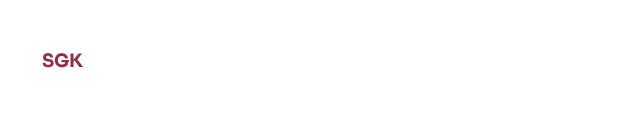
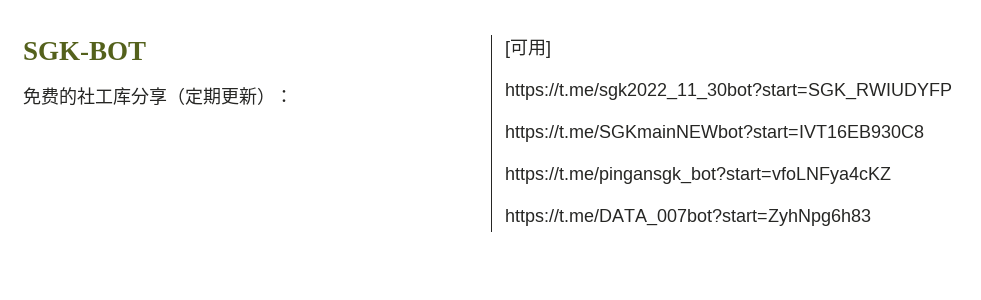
- SGK
+ SGK-BOT
+ 免费的社工库分享（定期更新）：
+ [可用]
+ https://t.me/sgk2022_11_30bot?start=SGK_RWIUDYFP
+ https://t.me/SGKmainNEWbot?start=IVT16EB930C8
+ https://t.me/pingansgk_bot?start=vfoLNFya4cKZ
+ https://t.me/DATA_007bot?start=ZyhNpg6h83

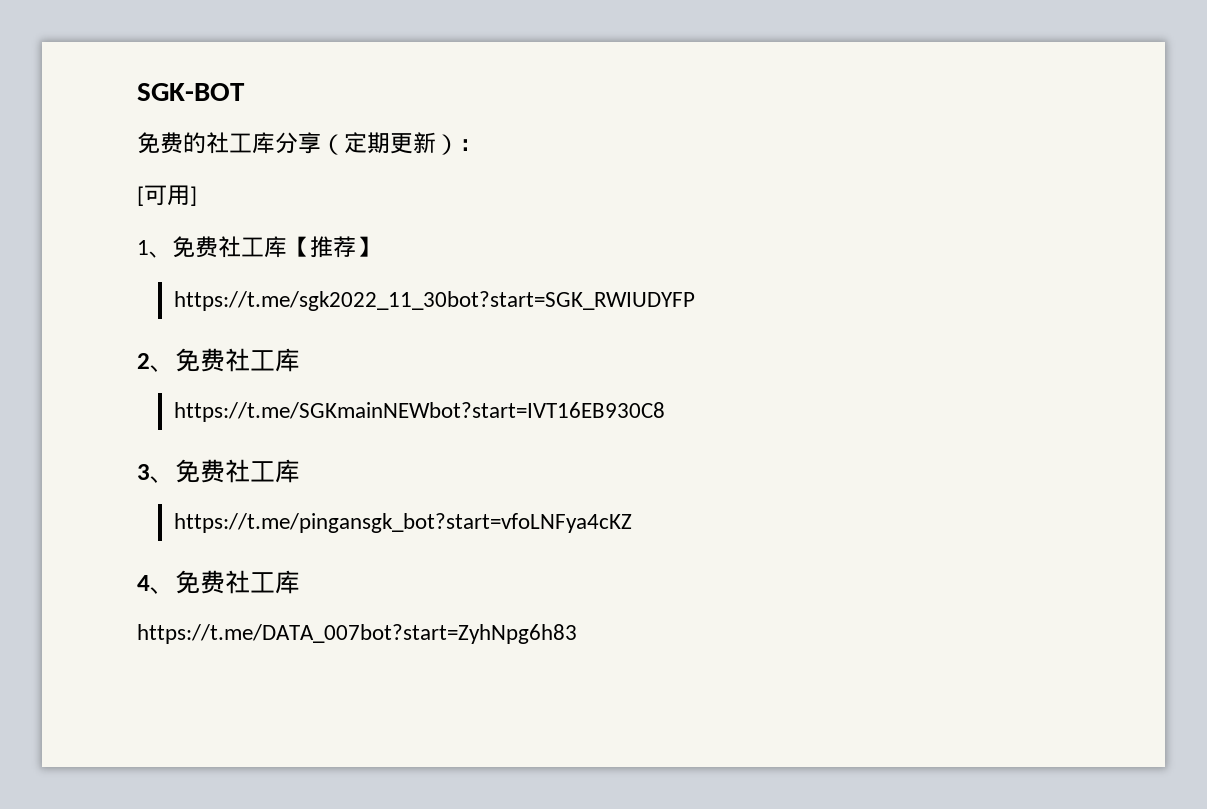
+ 1、免费社工库【推荐】
  https://t.me/sgk2022_11_30bot?start=SGK_RWIUDYFP
+ 2、免费社工库
  https://t.me/SGKmainNEWbot?start=IVT16EB930C8
+ 3、免费社工库
  https://t.me/pingansgk_bot?start=vfoLNFya4cKZ
+ 4、免费社工库

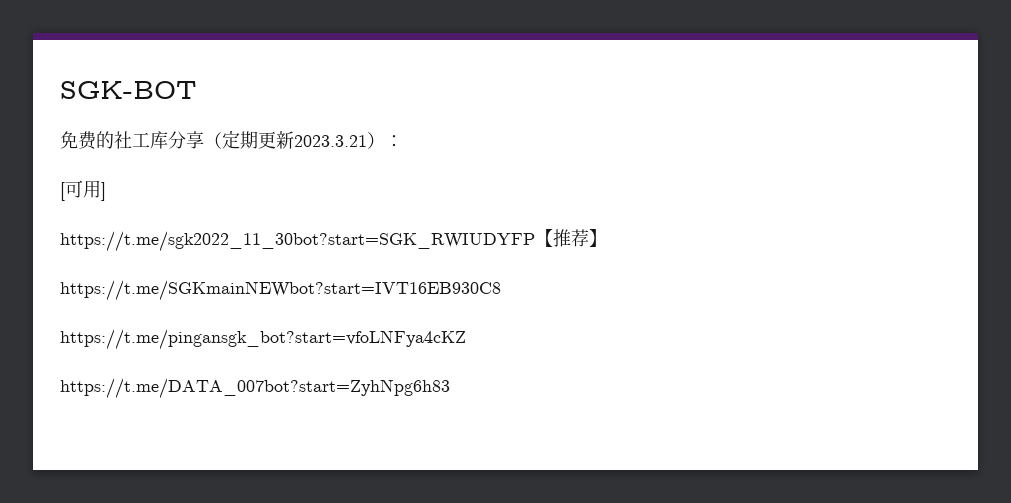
- 免费的社工库分享（定期更新）：
+ 免费的社工库分享（定期更新2023.3.21）：
- 1、免费社工库【推荐】
- https://t.me/sgk2022_11_30bot?start=SGK_RWIUDYFP
- 2、免费社工库
+ https://t.me/sgk2022_11_30bot?start=SGK_RWIUDYFP【推荐】
  https://t.me/SGKmainNEWbot?start=IVT16EB930C8
- 3、免费社工库
  https://t.me/pingansgk_bot?start=vfoLNFya4cKZ
- 4、免费社工库

